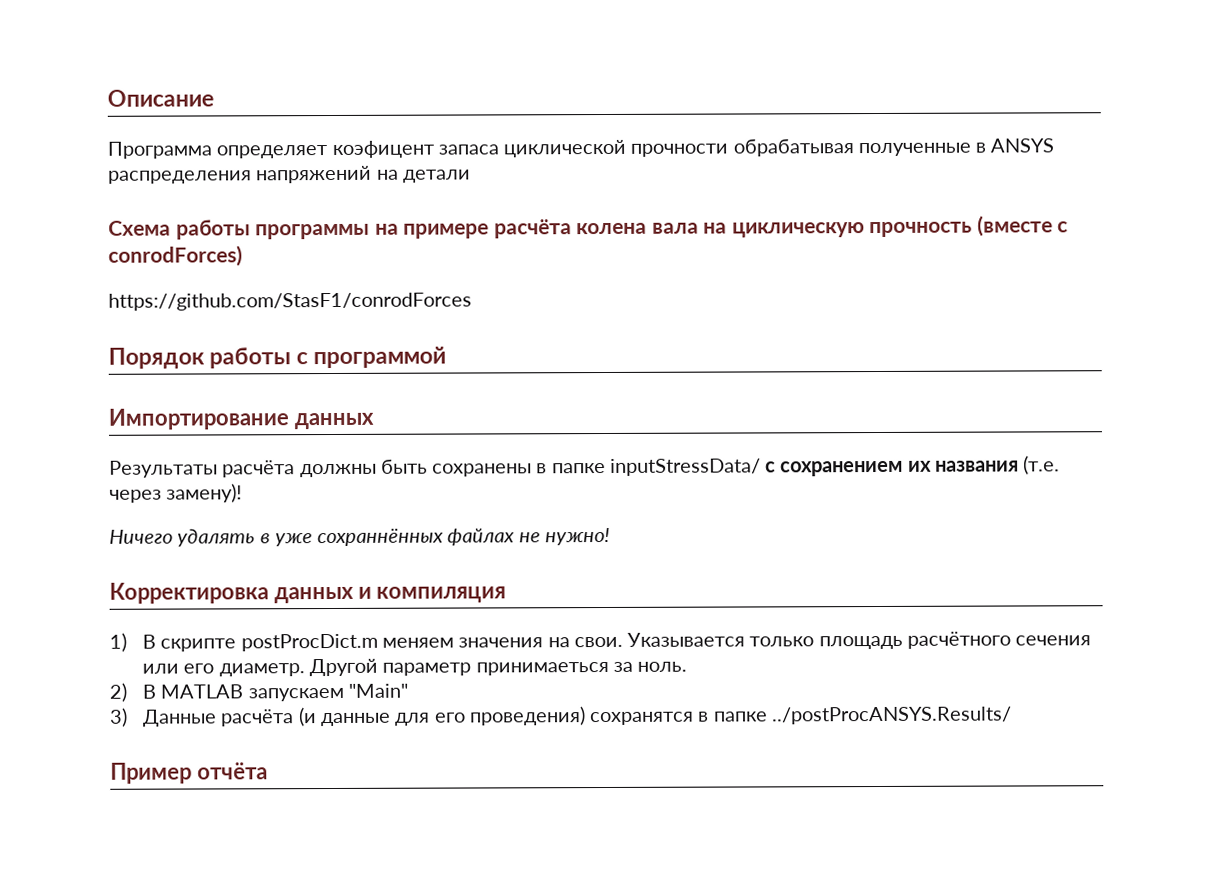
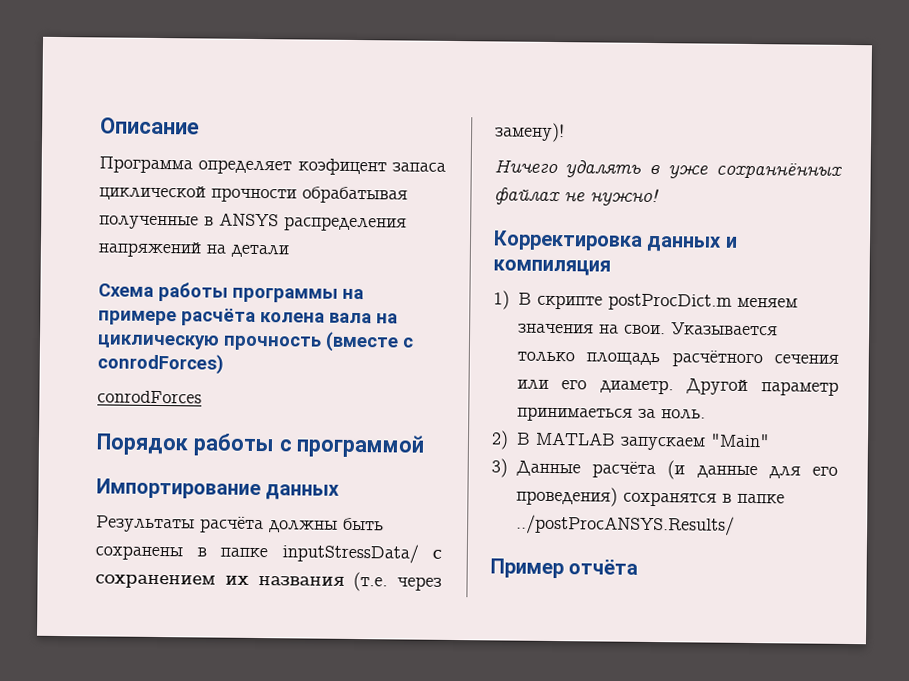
- https://github.com/StasF1/conrodForces
+ conrodForces

